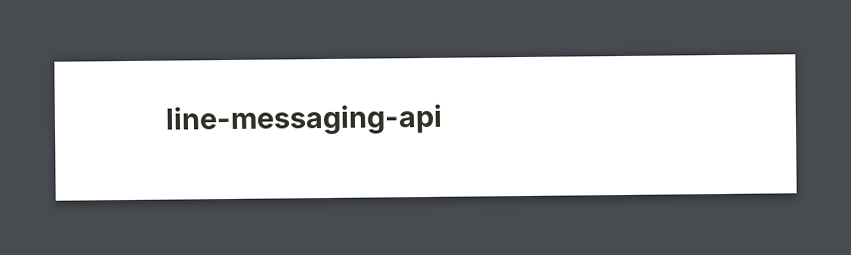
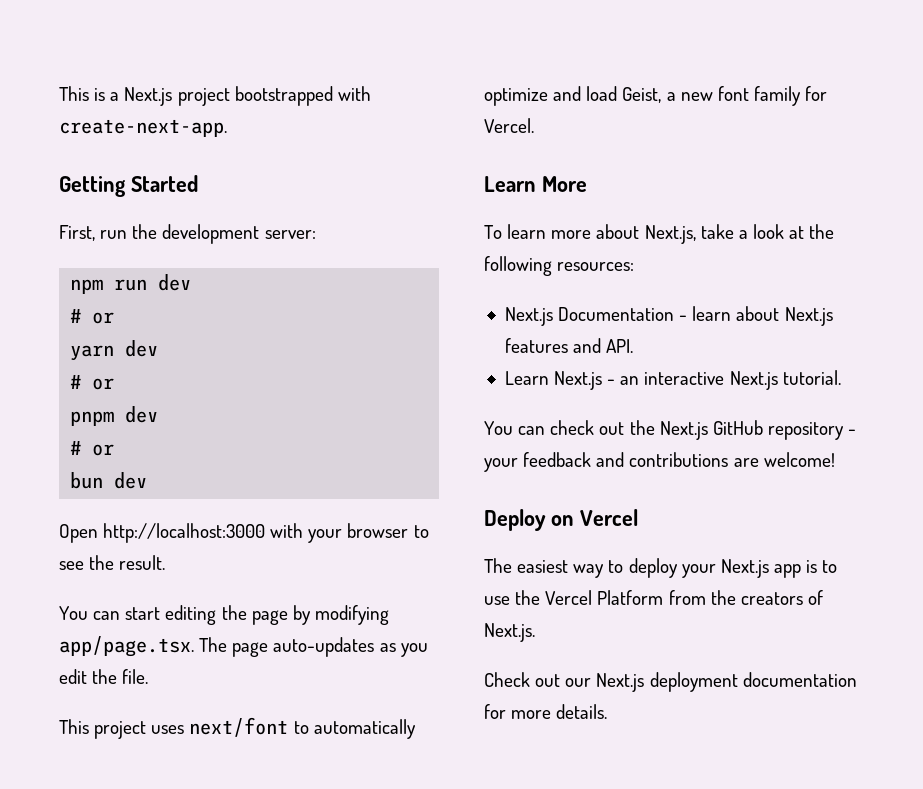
- line-messaging-api
+ This is a Next.js project bootstrapped with create-next-app.
+ Getting Started
+ First, run the development server:
+ npm run dev
+ # or
+ yarn dev
+ # or
+ pnpm dev
+ # or
+ bun dev
+ Open http://localhost:3000 with your browser to see the result.
+ You can start editing the page by modifying app/page.tsx. The page auto-updates as you edit the file.
+ This project uses next/font to automatically optimize and load Geist, a new font family for Vercel.
+ Learn More
+ To learn more about Next.js, take a look at the following resources:
+ Next.js Documentation - learn about Next.js features and API.
+ Learn Next.js - an interactive Next.js tutorial.
+ You can check out the Next.js GitHub repository - your feedback and contributions are welcome!
+ Deploy on Vercel
+ The easiest way to deploy your Next.js app is to use the Vercel Platform from the creators of Next.js.
+ Check out our Next.js deployment documentation for more details.

